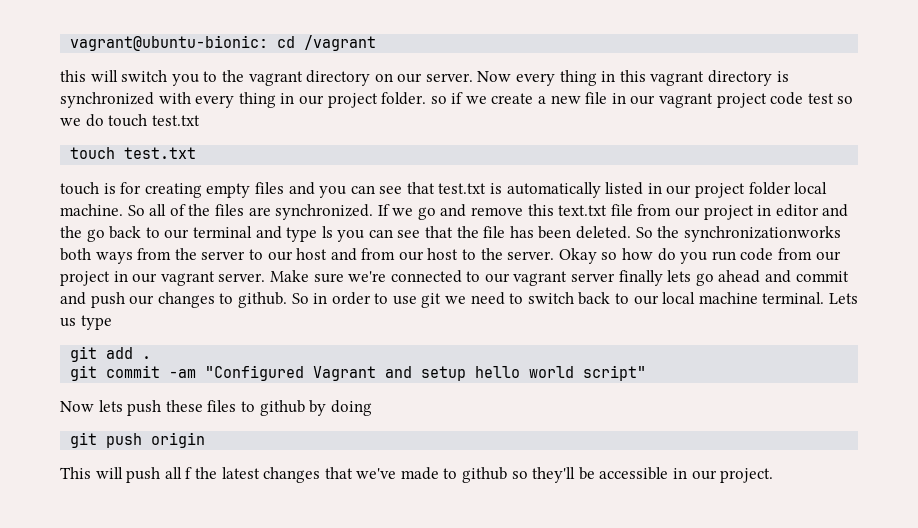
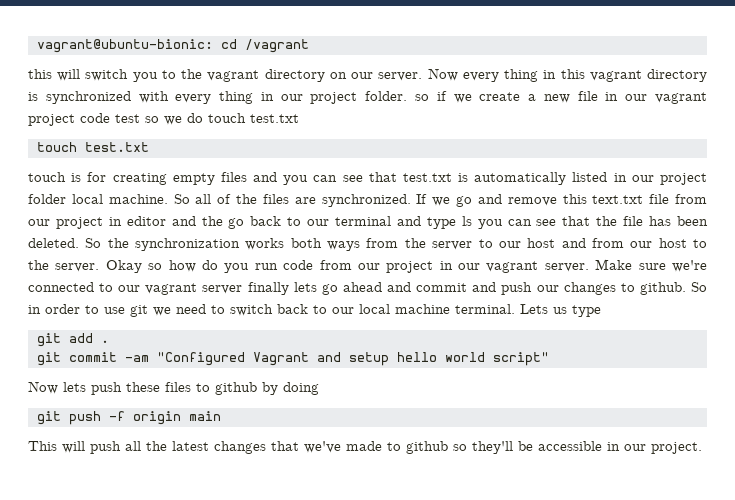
- So the synchronizationworks both ways from the server to our host and from our host to the server.
+ So the synchronization works both ways from the server to our host and from our host to the server.
- git push origin
+ git push -f origin main
- This will push all f the latest changes that we've made to github so they'll be accessible in our project.
+ This will push all the latest changes that we've made to github so they'll be accessible in our project.

